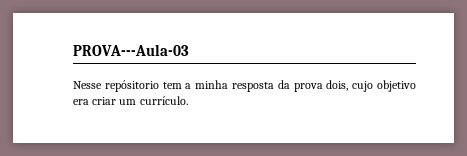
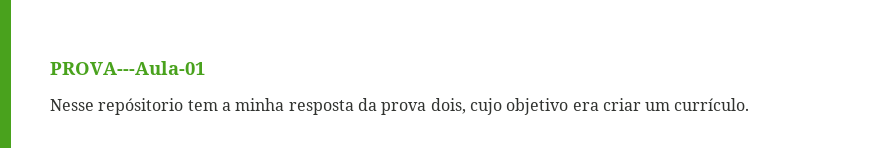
- PROVA---Aula-03
+ PROVA---Aula-01

